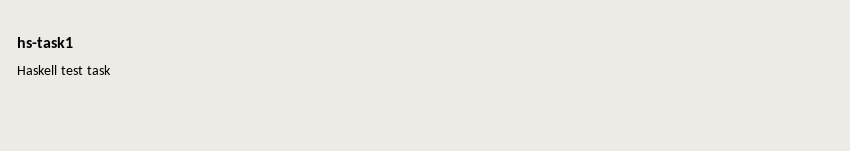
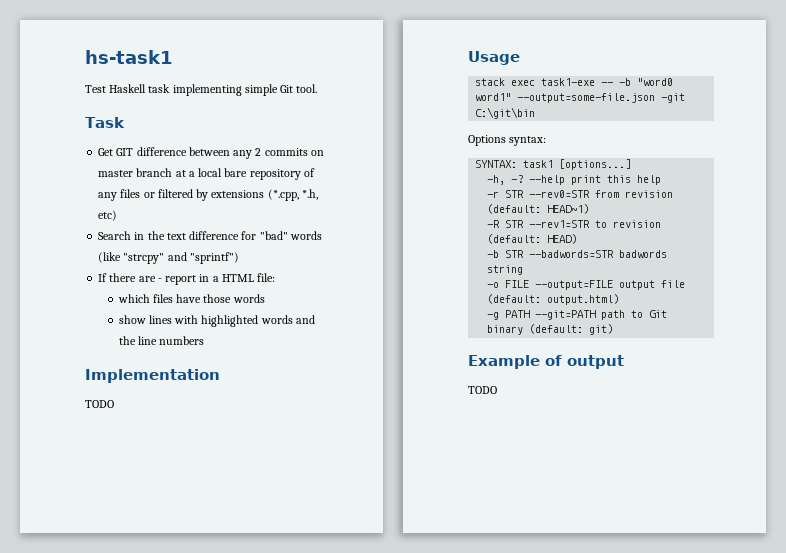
- Haskell test task
+ Test Haskell task implementing simple Git tool.
+ Task
+ Get GIT difference between any 2 commits on master branch at a local bare repository of any files or filtered by extensions (*.cpp, *.h, etc)
+ Search in the text difference for "bad" words (like "strcpy" and "sprintf")
+ If there are - report in a HTML file:
+ which files have those words
+ show lines with highlighted words and the line numbers
+ Implementation
+ TODO
+ Usage
+ stack exec task1-exe -- -b "word0 word1" --output=some-file.json -git C:\git\bin
+ Options syntax:
+ SYNTAX: task1 [options...]
+ -h, -? --help print this help
+ -r STR --rev0=STR from revision (default: HEAD~1)
+ -R STR --rev1=STR to revision (default: HEAD)
+ -b STR --badwords=STR badwords string
+ -o FILE --output=FILE output file (default: output.html)
+ -g PATH --git=PATH path to Git binary (default: git)
+ Example of output
+ TODO

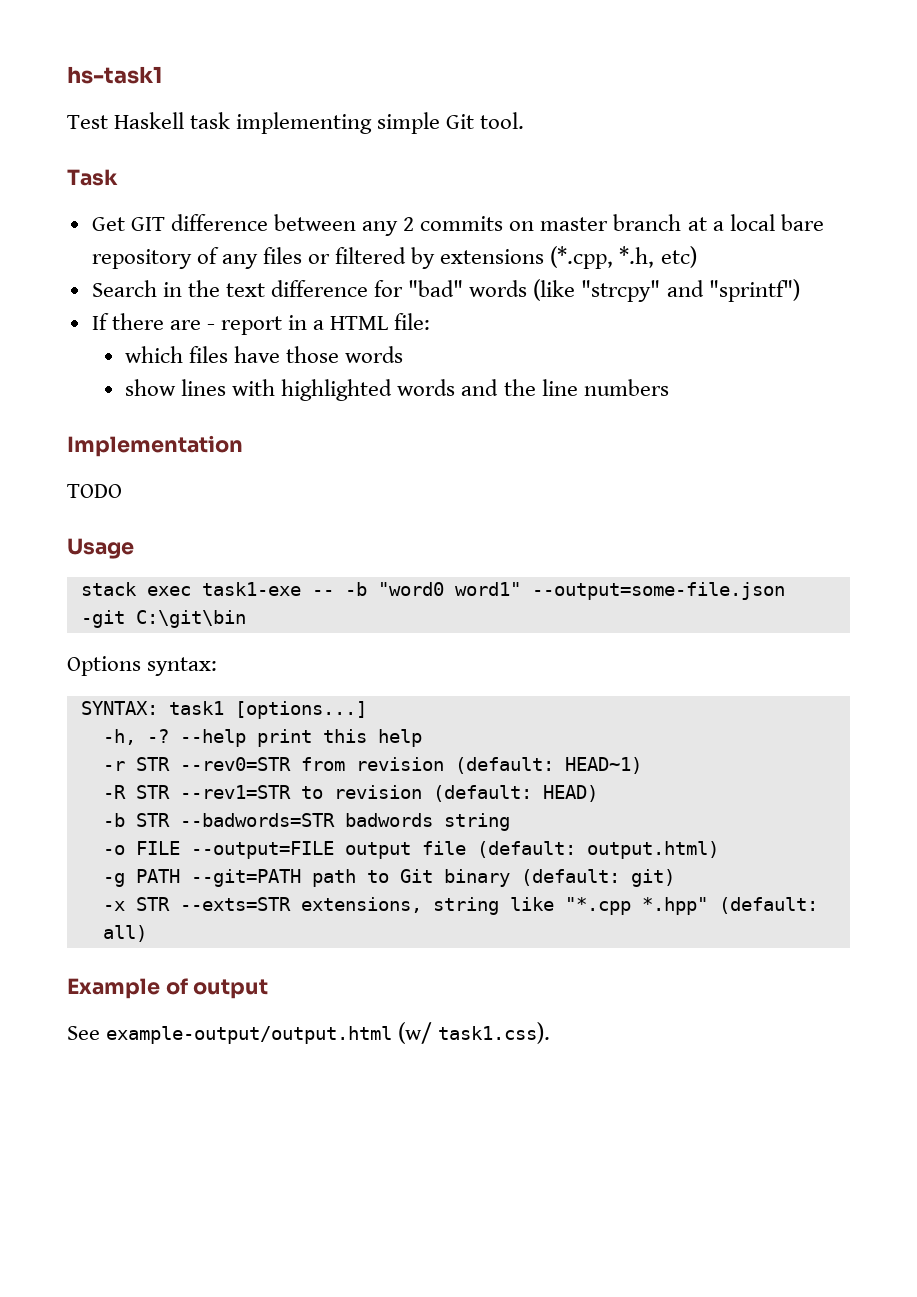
+ -x STR --exts=STR extensions, string like "*.cpp *.hpp" (default: all)
  Example of output
- TODO
+ See example-output/output.html (w/ task1.css).

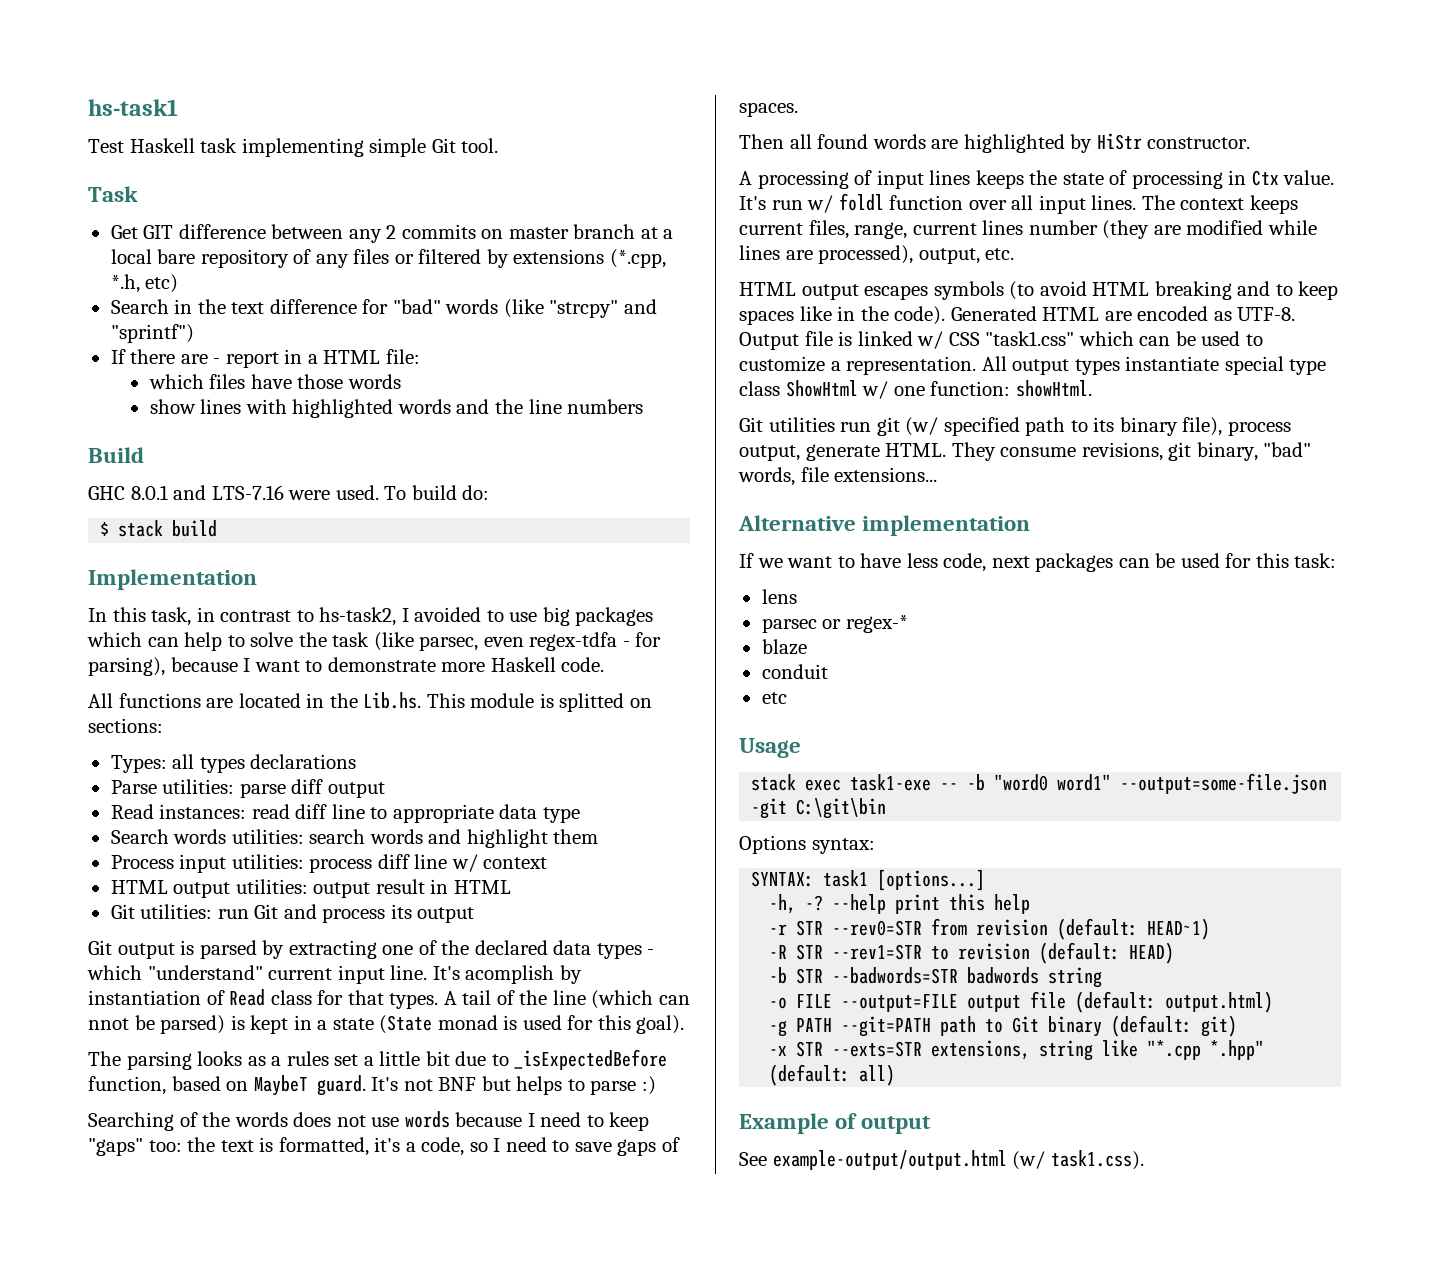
+ Build
+ GHC 8.0.1 and LTS-7.16 were used. To build do:
+ $ stack build
  Implementation
- TODO
+ In this task, in contrast to hs-task2, I avoided to use big packages which can help to solve the task (like parsec, even regex-tdfa - for parsing), because I want to demonstrate more Haskell code.
+ All functions are located in the Lib.hs. This module is splitted on sections:
+ Types: all types declarations
+ Parse utilities: parse diff output
+ Read instances: read diff line to appropriate data type
+ Search words utilities: search words and highlight them
+ Process input utilities: process diff line w/ context
+ HTML output utilities: output result in HTML
+ Git utilities: run Git and process its output
+ Git output is parsed by extracting one of the declared data types - which "understand" current input line. It's acomplish by instantiation of Read class for that types. A tail of the line (which can nnot be parsed) is kept in a state (State monad is used for this goal).
+ The parsing looks as a rules set a little bit due to _isExpectedBefore function, based on MaybeT guard. It's not BNF but helps to parse :)
+ Searching of the words does not use words because I need to keep "gaps" too: the text is formatted, it's a code, so I need to save gaps of spaces.
+ Then all found words are highlighted by HiStr constructor.
+ A processing of input lines keeps the state of processing in Ctx value. It's run w/ foldl function over all input lines. The context keeps current files, range, current lines number (they are modified while lines are processed), output, etc.
+ HTML output escapes symbols (to avoid HTML breaking and to keep spaces like in the code). Generated HTML are encoded as UTF-8. Output file is linked w/ CSS "task1.css" which can be used to customize a representation. All output types instantiate special type class ShowHtml w/ one function: showHtml.
+ Git utilities run git (w/ specified path to its binary file), process output, generate HTML. They consume revisions, git binary, "bad" words, file extensions...
+ Alternative implementation
+ If we want to have less code, next packages can be used for this task:
+ lens
+ parsec or regex-*
+ blaze
+ conduit
+ etc

